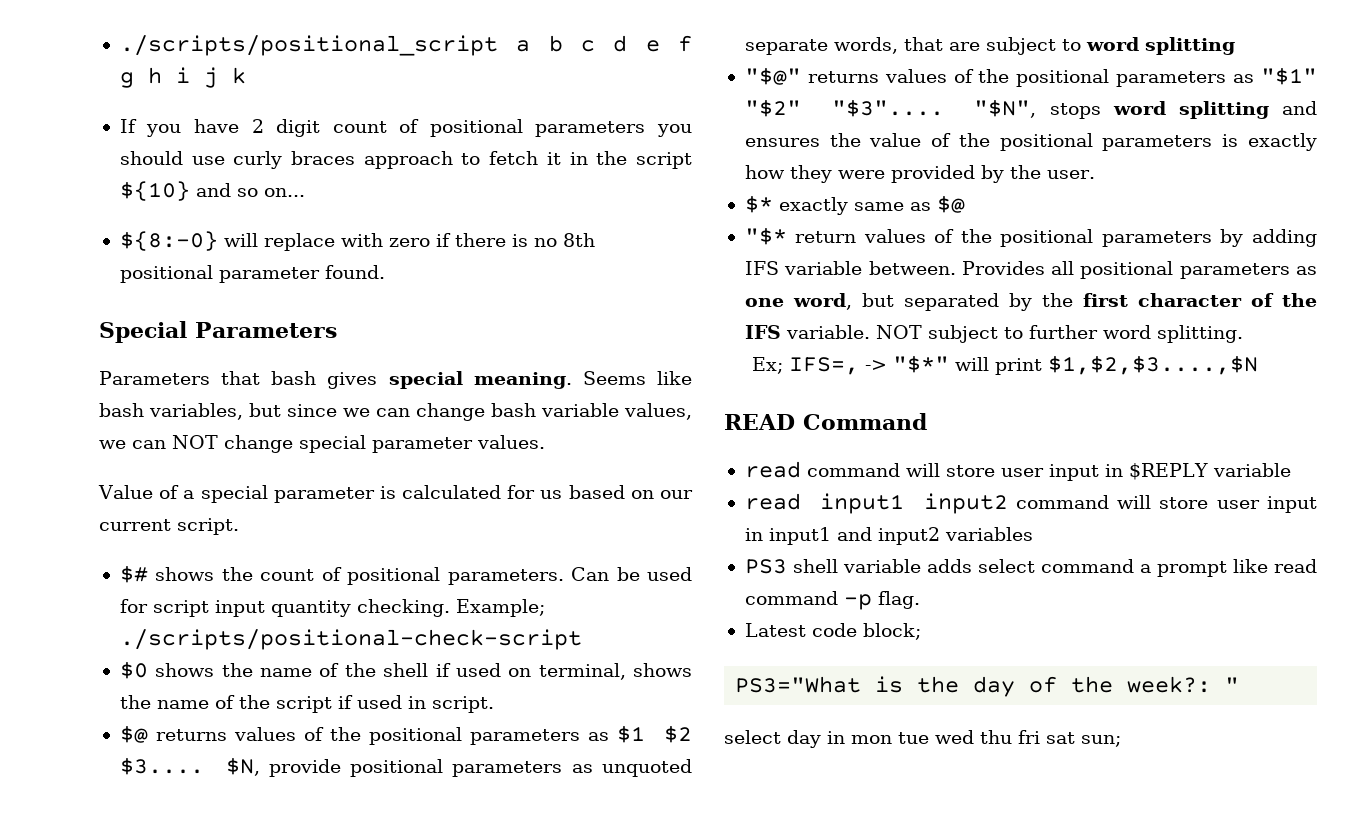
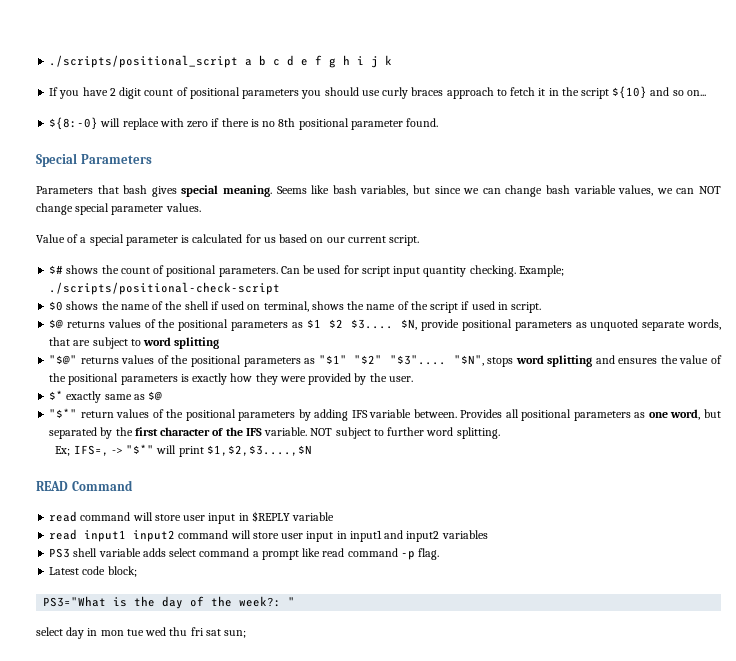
- "$* return values of the positional parameters by adding IFS variable between.
+ "$*" return values of the positional parameters by adding IFS variable between.

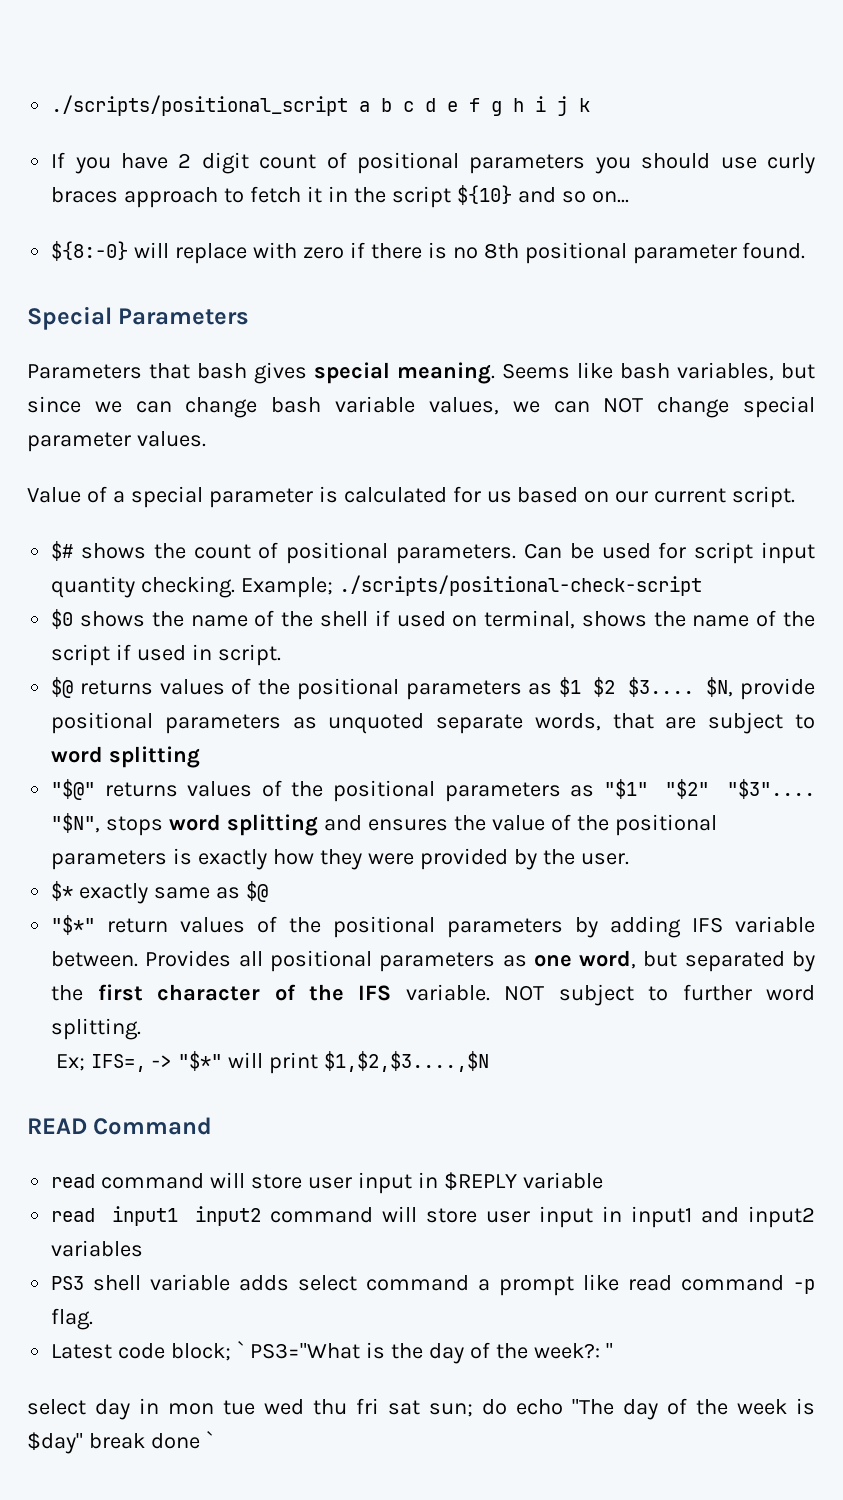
- Latest code block;
- PS3="What is the day of the week?: "
+ Latest code block; ` PS3="What is the day of the week?: "
- select day in mon tue wed thu fri sat sun;
+ select day in mon tue wed thu fri sat sun; do echo "The day of the week is $day" break done `

